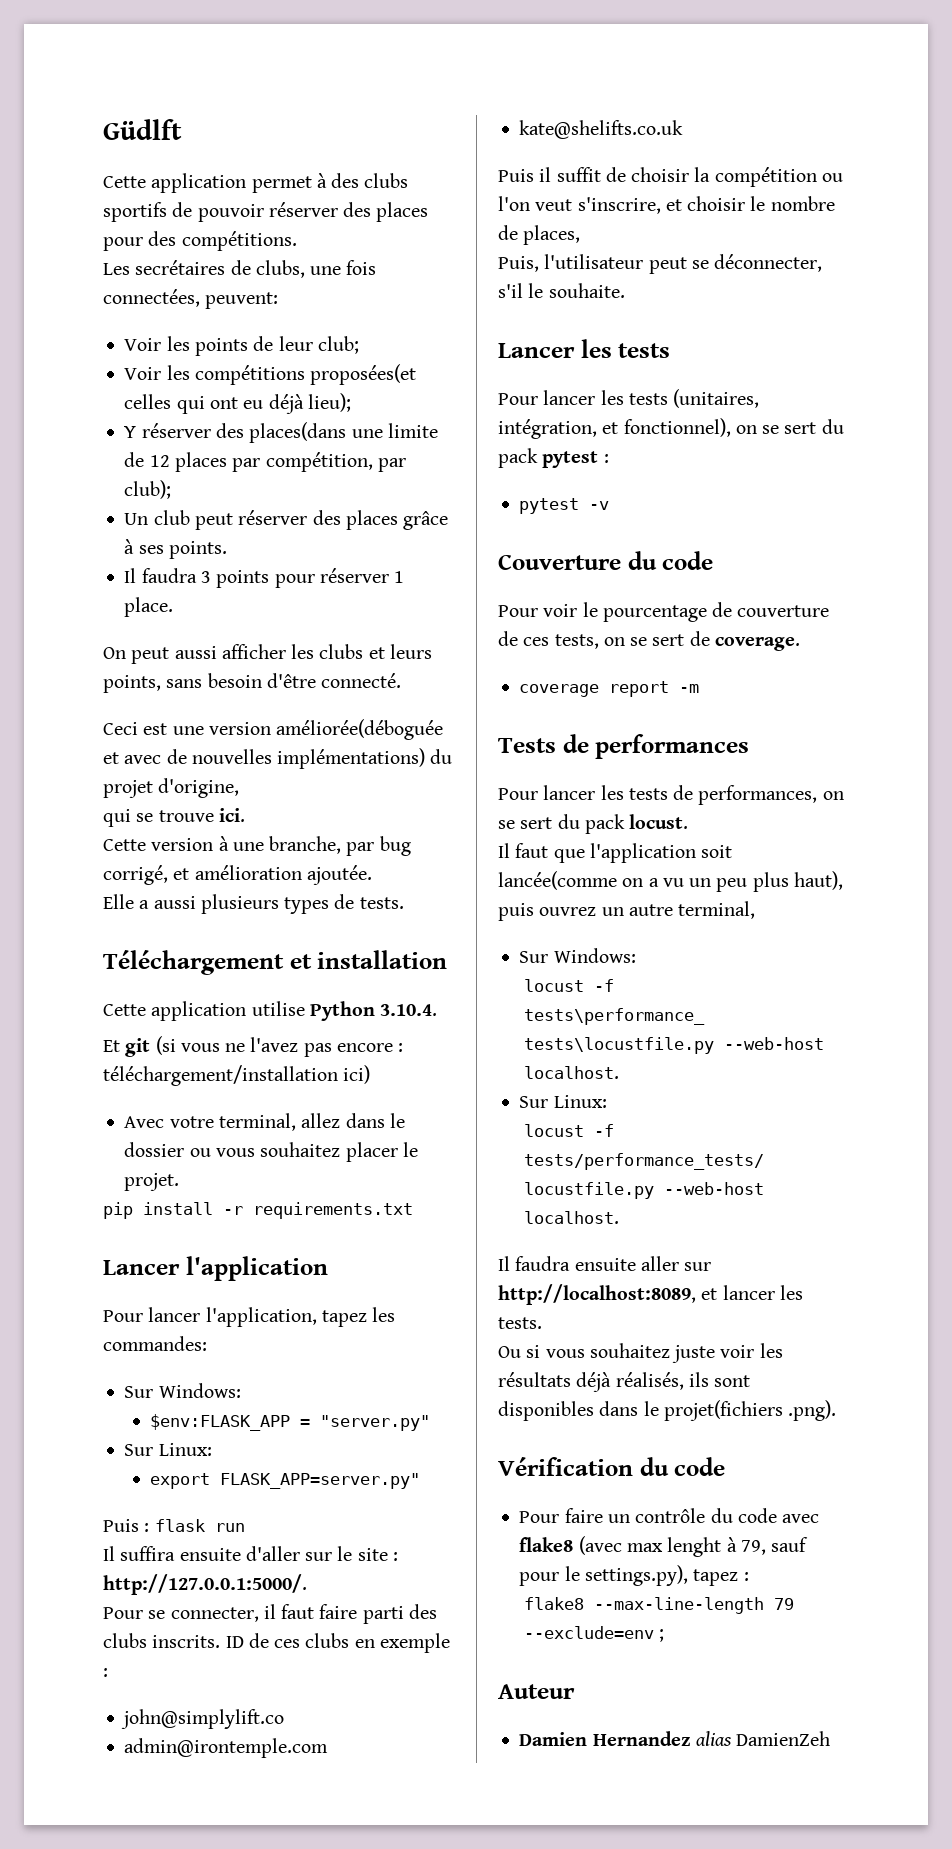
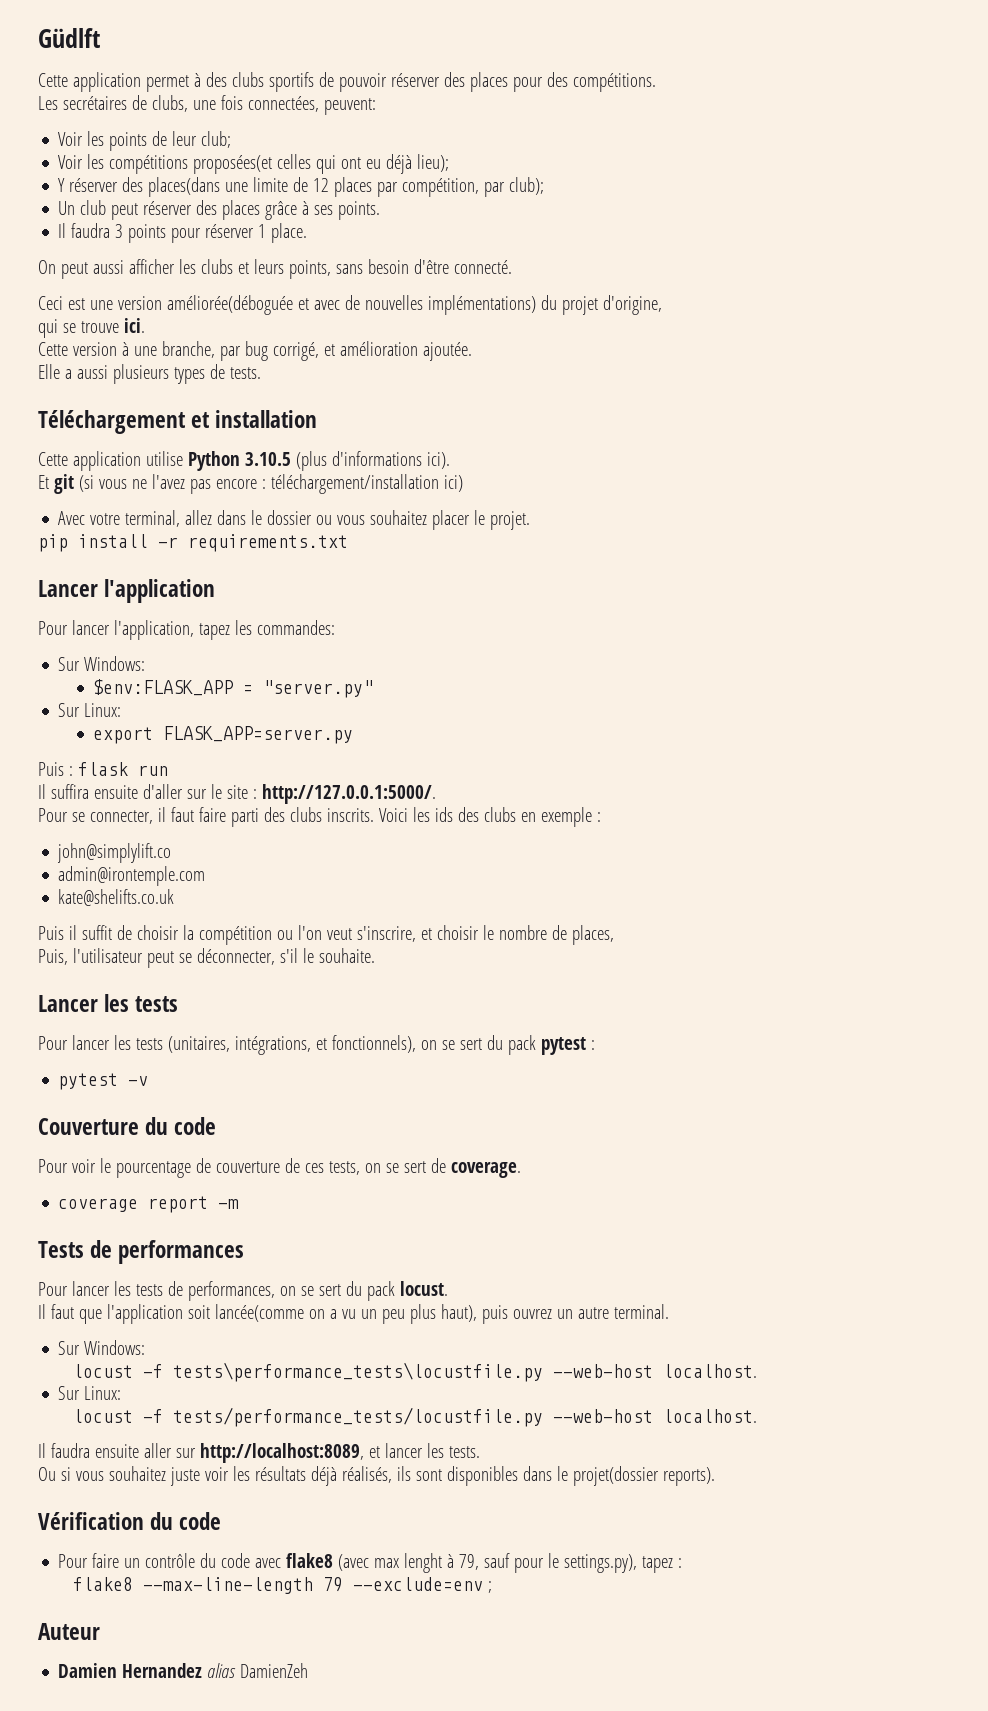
- Cette application utilise Python 3.10.4.
+ Cette application utilise Python 3.10.5 (plus d'informations ici).
- export FLASK_APP=server.py"
+ export FLASK_APP=server.py
- ID de ces clubs en exemple :
+ Voici les ids des clubs en exemple :
- Pour lancer les tests (unitaires, intégration, et fonctionnel), on se sert du pack pytest :
+ Pour lancer les tests (unitaires, intégrations, et fonctionnels), on se sert du pack pytest :
- Il faut que l'application soit lancée(comme on a vu un peu plus haut), puis ouvrez un autre terminal,
+ Il faut que l'application soit lancée(comme on a vu un peu plus haut), puis ouvrez un autre terminal.
- Ou si vous souhaitez juste voir les résultats déjà réalisés, ils sont disponibles dans le projet(fichiers .png).
+ Ou si vous souhaitez juste voir les résultats déjà réalisés, ils sont disponibles dans le projet(dossier reports).

